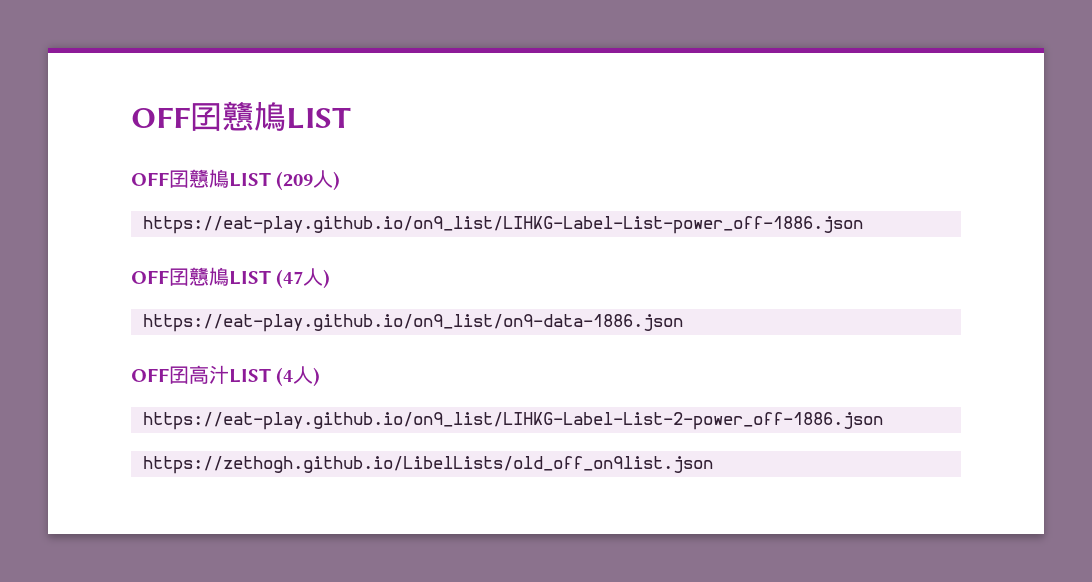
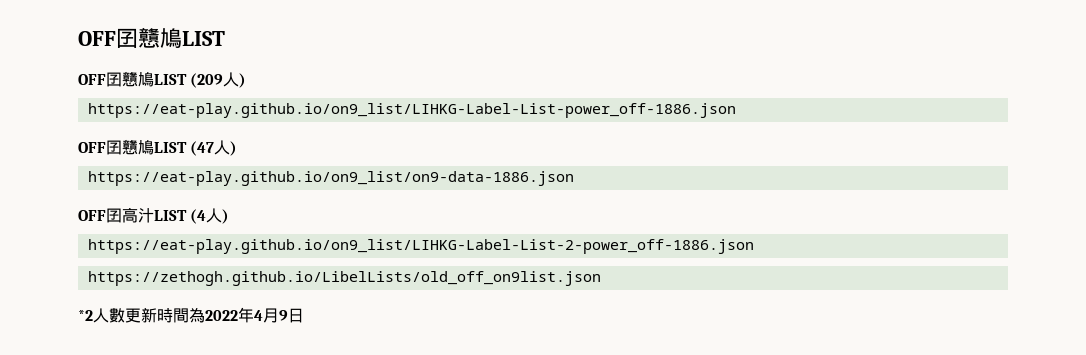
+ *2人數更新時間為2022年4月9日

